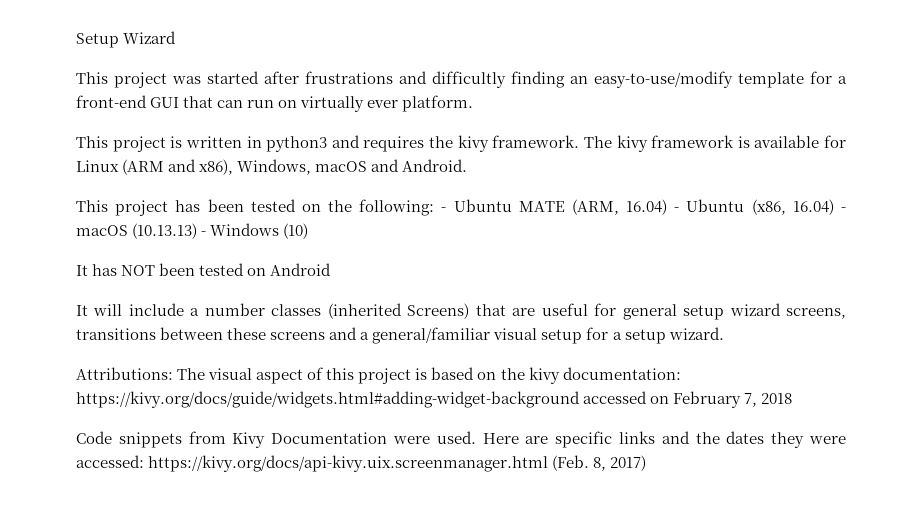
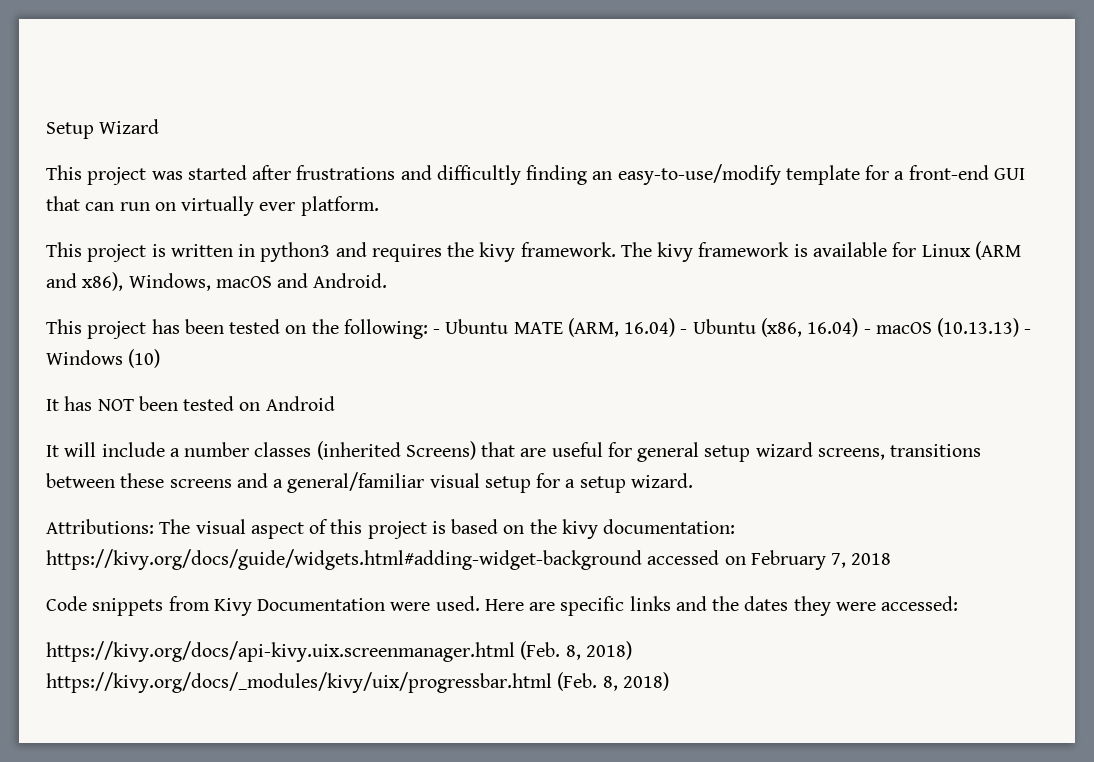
- Here are specific links and the dates they were accessed: https://kivy.org/docs/api-kivy.uix.screenmanager.html (Feb. 8, 2017)
+ Here are specific links and the dates they were accessed:
+ https://kivy.org/docs/api-kivy.uix.screenmanager.html (Feb. 8, 2018) https://kivy.org/docs/_modules/kivy/uix/progressbar.html (Feb. 8, 2018)

